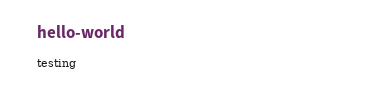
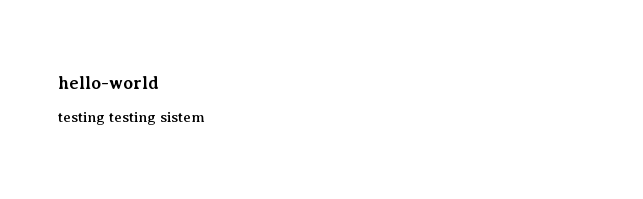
- testing
+ testing testing sistem

